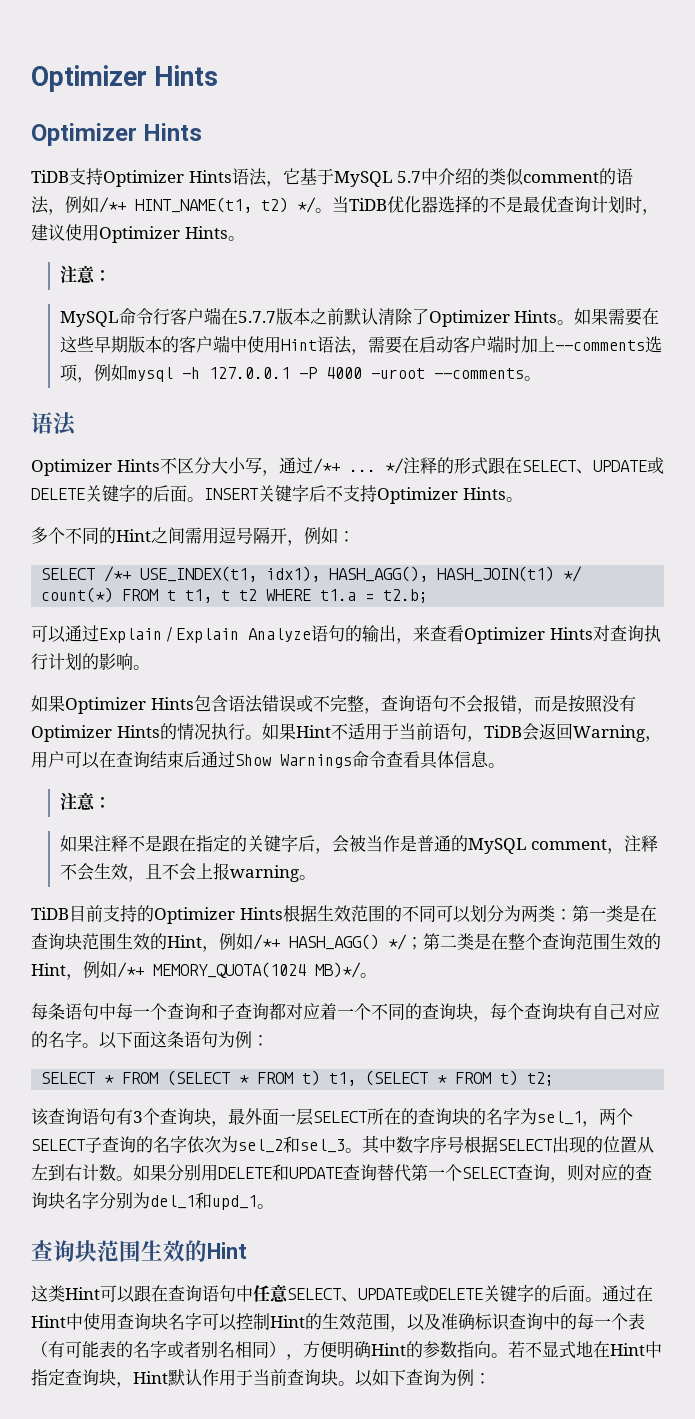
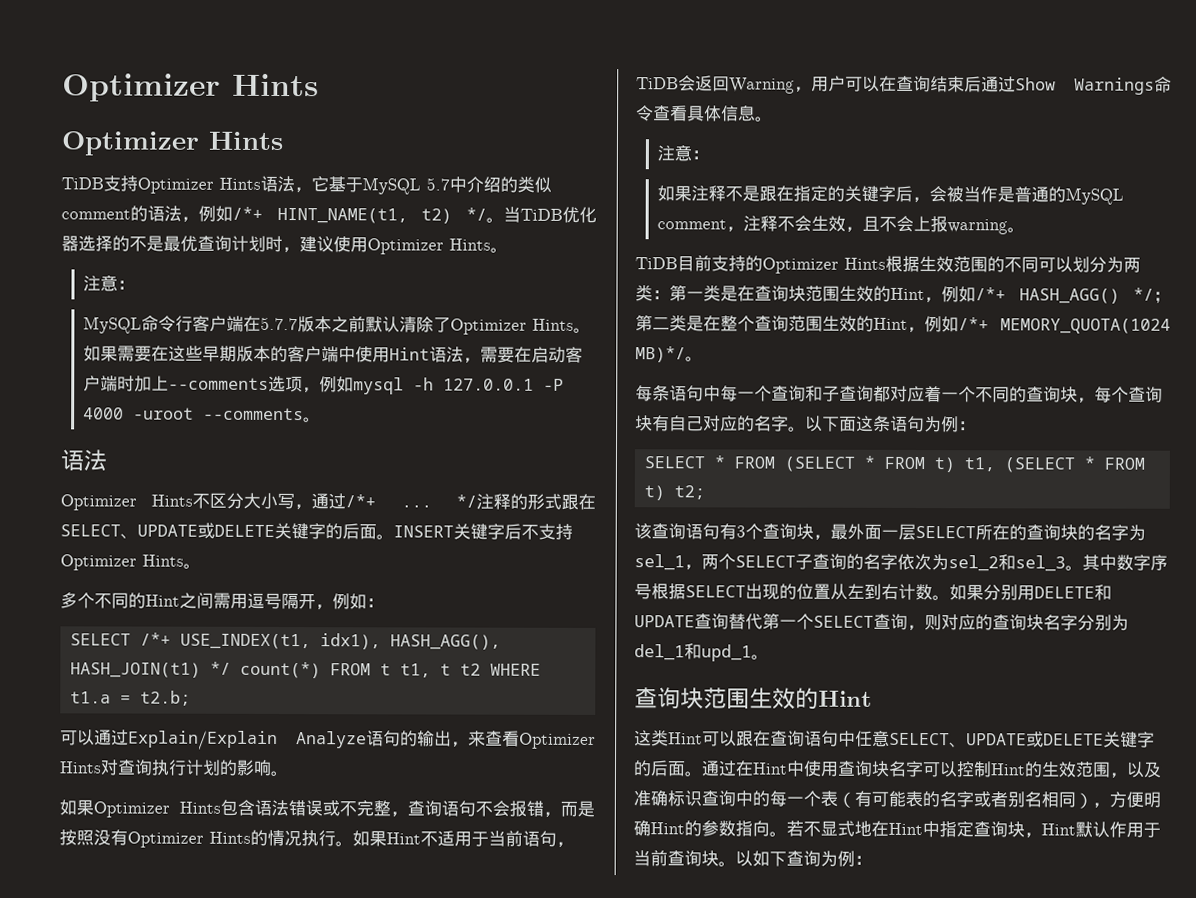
- 可以通过Explain / Explain Analyze语句的输出，来查看Optimizer Hints对查询执行计划的影响。
+ 可以通过Explain/Explain Analyze语句的输出，来查看Optimizer Hints对查询执行计划的影响。

